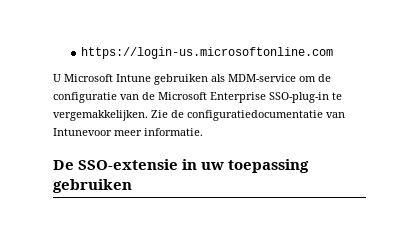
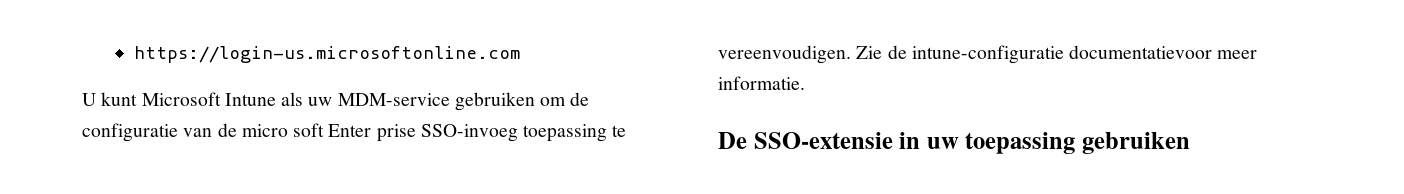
- U Microsoft Intune gebruiken als MDM-service om de configuratie van de Microsoft Enterprise SSO-plug-in te vergemakkelijken. Zie de configuratiedocumentatie van Intunevoor meer informatie.
+ U kunt Microsoft Intune als uw MDM-service gebruiken om de configuratie van de micro soft Enter prise SSO-invoeg toepassing te vereenvoudigen. Zie de intune-configuratie documentatievoor meer informatie.

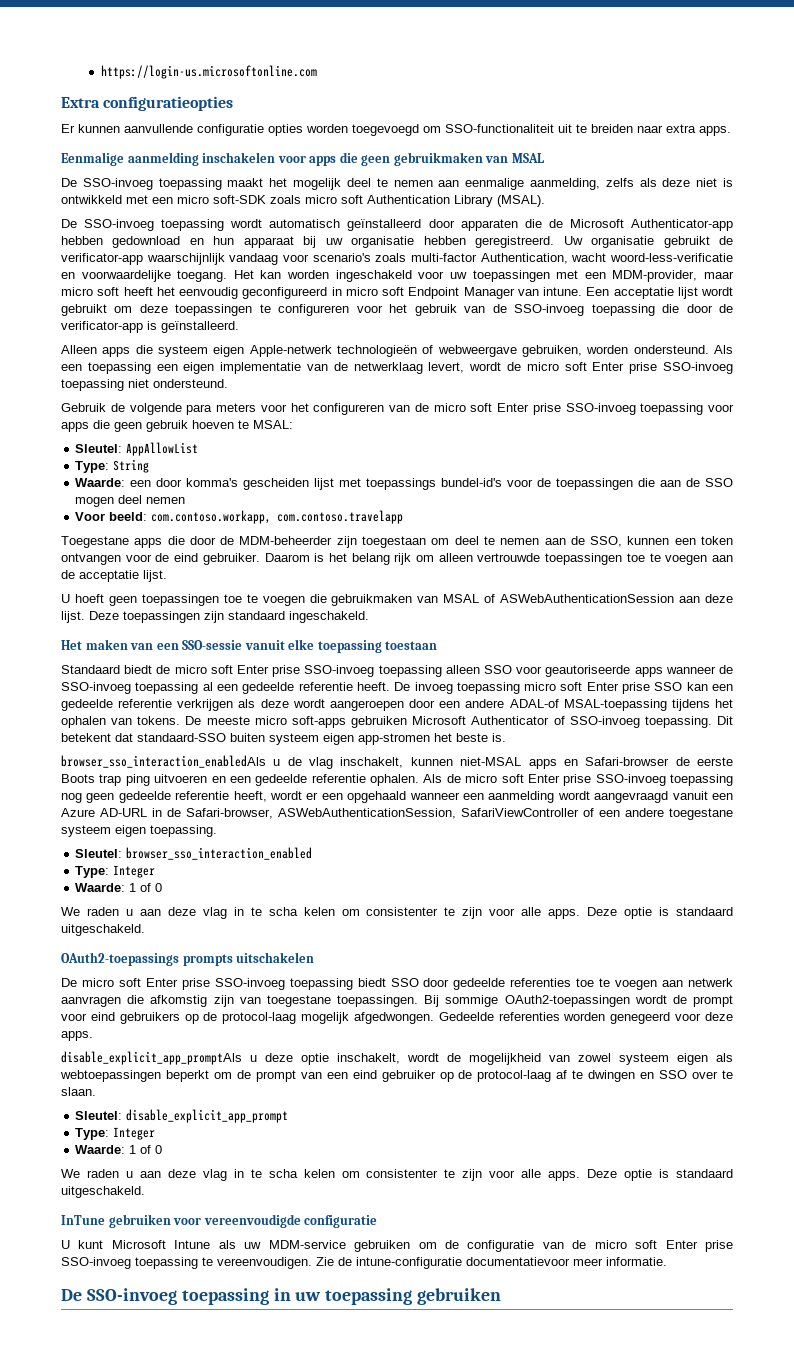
+ Extra configuratieopties
+ Er kunnen aanvullende configuratie opties worden toegevoegd om SSO-functionaliteit uit te breiden naar extra apps.
+ Eenmalige aanmelding inschakelen voor apps die geen gebruikmaken van MSAL
+ De SSO-invoeg toepassing maakt het mogelijk deel te nemen aan eenmalige aanmelding, zelfs als deze niet is ontwikkeld met een micro soft-SDK zoals micro soft Authentication Library (MSAL).
+ De SSO-invoeg toepassing wordt automatisch geïnstalleerd door apparaten die de Microsoft Authenticator-app hebben gedownload en hun apparaat bij uw organisatie hebben geregistreerd. Uw organisatie gebruikt de verificator-app waarschijnlijk vandaag voor scenario's zoals multi-factor Authentication, wacht woord-less-verificatie en voorwaardelijke toegang. Het kan worden ingeschakeld voor uw toepassingen met een MDM-provider, maar micro soft heeft het eenvoudig geconfigureerd in micro soft Endpoint Manager van intune. Een acceptatie lijst wordt gebruikt om deze toepassingen te configureren voor het gebruik van de SSO-invoeg toepassing die door de verificator-app is geïnstalleerd.
+ Alleen apps die systeem eigen Apple-netwerk technologieën of webweergave gebruiken, worden ondersteund. Als een toepassing een eigen implementatie van de netwerklaag levert, wordt de micro soft Enter prise SSO-invoeg toepassing niet ondersteund.
+ Gebruik de volgende para meters voor het configureren van de micro soft Enter prise SSO-invoeg toepassing voor apps die geen gebruik hoeven te MSAL:
+ Sleutel: AppAllowList
+ Type: String
+ Waarde: een door komma's gescheiden lijst met toepassings bundel-id's voor de toepassingen die aan de SSO mogen deel nemen
+ Voor beeld: com.contoso.workapp, com.contoso.travelapp
+ Toegestane apps die door de MDM-beheerder zijn toegestaan om deel te nemen aan de SSO, kunnen een token ontvangen voor de eind gebruiker. Daarom is het belang rijk om alleen vertrouwde toepassingen toe te voegen aan de acceptatie lijst.
+ U hoeft geen toepassingen toe te voegen die gebruikmaken van MSAL of ASWebAuthenticationSession aan deze lijst. Deze toepassingen zijn standaard ingeschakeld.
+ Het maken van een SSO-sessie vanuit elke toepassing toestaan
+ Standaard biedt de micro soft Enter prise SSO-invoeg toepassing alleen SSO voor geautoriseerde apps wanneer de SSO-invoeg toepassing al een gedeelde referentie heeft. De invoeg toepassing micro soft Enter prise SSO kan een gedeelde referentie verkrijgen als deze wordt aangeroepen door een andere ADAL-of MSAL-toepassing tijdens het ophalen van tokens. De meeste micro soft-apps gebruiken Microsoft Authenticator of SSO-invoeg toepassing. Dit betekent dat standaard-SSO buiten systeem eigen app-stromen het beste is.
+ browser_sso_interaction_enabledAls u de vlag inschakelt, kunnen niet-MSAL apps en Safari-browser de eerste Boots trap ping uitvoeren en een gedeelde referentie ophalen. Als de micro soft Enter prise SSO-invoeg toepassing nog geen gedeelde referentie heeft, wordt er een opgehaald wanneer een aanmelding wordt aangevraagd vanuit een Azure AD-URL in de Safari-browser, ASWebAuthenticationSession, SafariViewController of een andere toegestane systeem eigen toepassing.
+ Sleutel: browser_sso_interaction_enabled
+ Type: Integer
+ Waarde: 1 of 0
+ We raden u aan deze vlag in te scha kelen om consistenter te zijn voor alle apps. Deze optie is standaard uitgeschakeld.
+ OAuth2-toepassings prompts uitschakelen
+ De micro soft Enter prise SSO-invoeg toepassing biedt SSO door gedeelde referenties toe te voegen aan netwerk aanvragen die afkomstig zijn van toegestane toepassingen. Bij sommige OAuth2-toepassingen wordt de prompt voor eind gebruikers op de protocol-laag mogelijk afgedwongen. Gedeelde referenties worden genegeerd voor deze apps.
+ disable_explicit_app_promptAls u deze optie inschakelt, wordt de mogelijkheid van zowel systeem eigen als webtoepassingen beperkt om de prompt van een eind gebruiker op de protocol-laag af te dwingen en SSO over te slaan.
+ Sleutel: disable_explicit_app_prompt
+ Type: Integer
+ Waarde: 1 of 0
+ We raden u aan deze vlag in te scha kelen om consistenter te zijn voor alle apps. Deze optie is standaard uitgeschakeld.
+ InTune gebruiken voor vereenvoudigde configuratie
- De SSO-extensie in uw toepassing gebruiken
+ De SSO-invoeg toepassing in uw toepassing gebruiken

